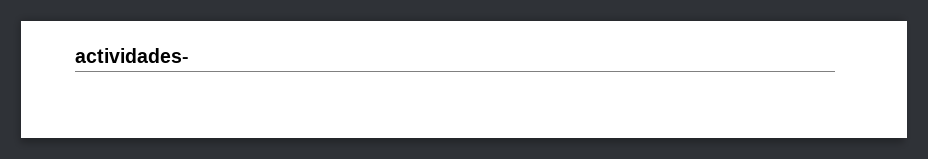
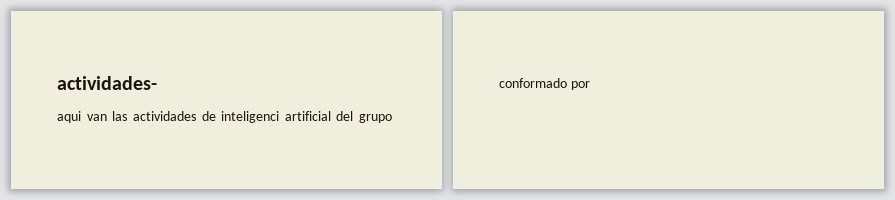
+ aqui van las actividades de inteligenci artificial del grupo conformado por

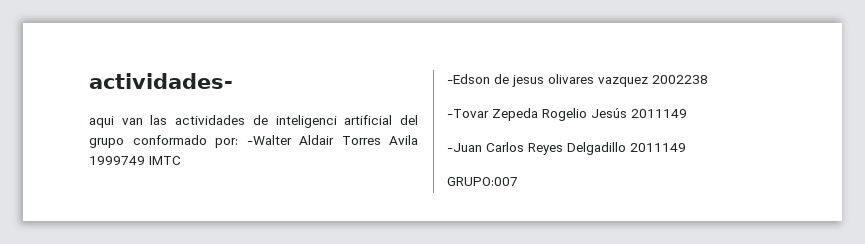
- aqui van las actividades de inteligenci artificial del grupo conformado por
+ aqui van las actividades de inteligenci artificial del grupo conformado por: -Walter Aldair Torres Avila 1999749 IMTC
+ -Edson de jesus olivares vazquez 2002238
+ -Tovar Zepeda Rogelio Jesús 2011149
+ -Juan Carlos Reyes Delgadillo 2011149
+ GRUPO:007

